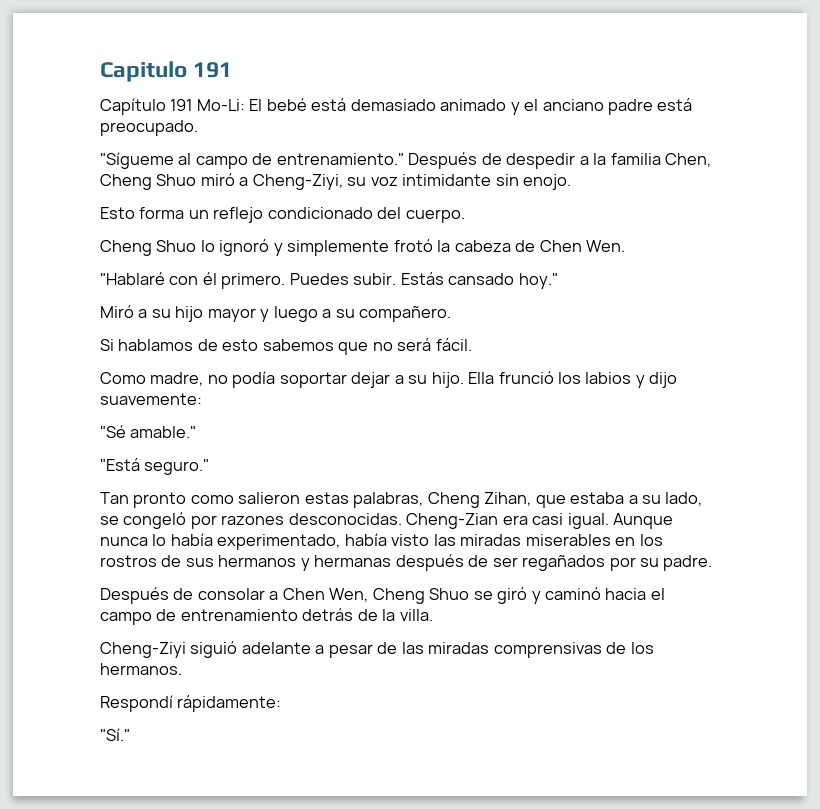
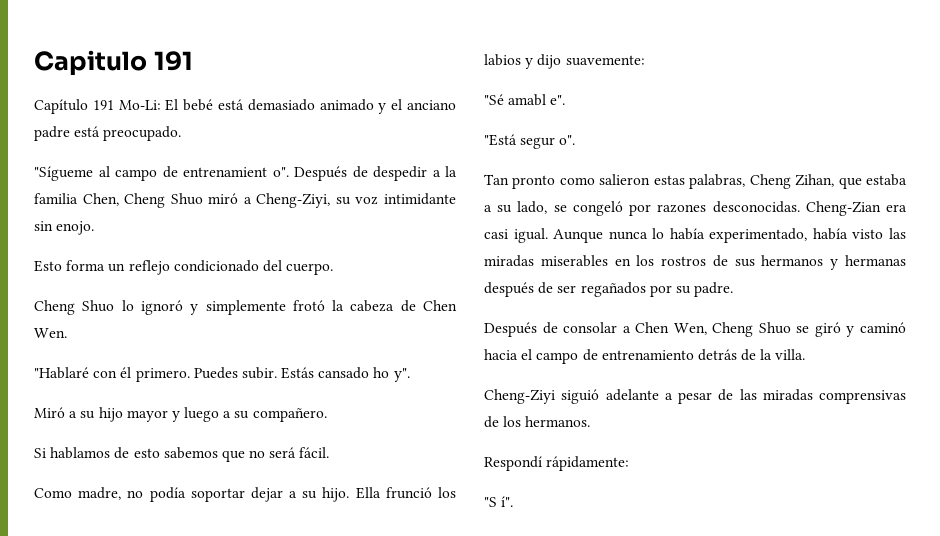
- "Sígueme al campo de entrenamiento."
+ "Sígueme al campo de entrenamient o".
- Estás cansado hoy."
+ Estás cansado ho y".
- "Sé amable."
+ "Sé amabl e".
- "Está seguro."
+ "Está segur o".
- "Sí."
+ "S í".

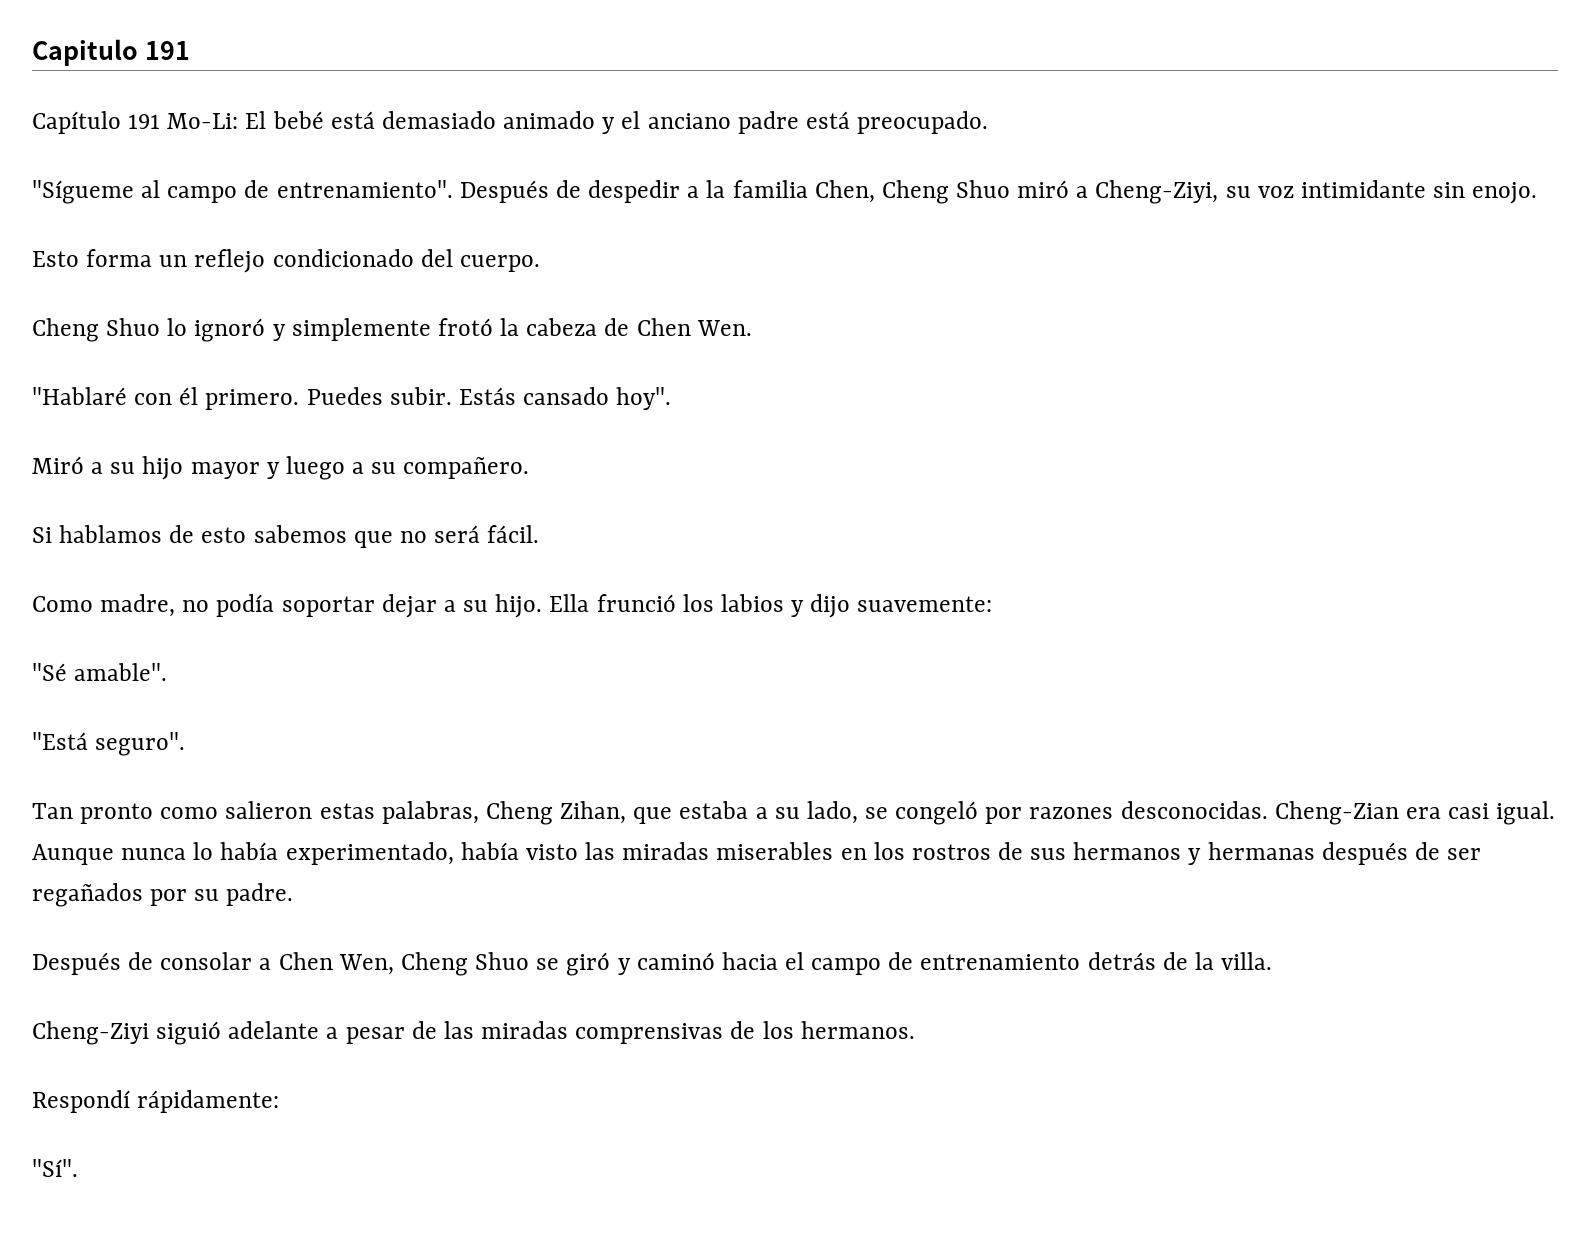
- "Sígueme al campo de entrenamient o".
+ "Sígueme al campo de entrenamiento".
- Estás cansado ho y".
+ Estás cansado hoy".
- "Sé amabl e".
+ "Sé amable".
- "Está segur o".
+ "Está seguro".
- "S í".
+ "Sí".

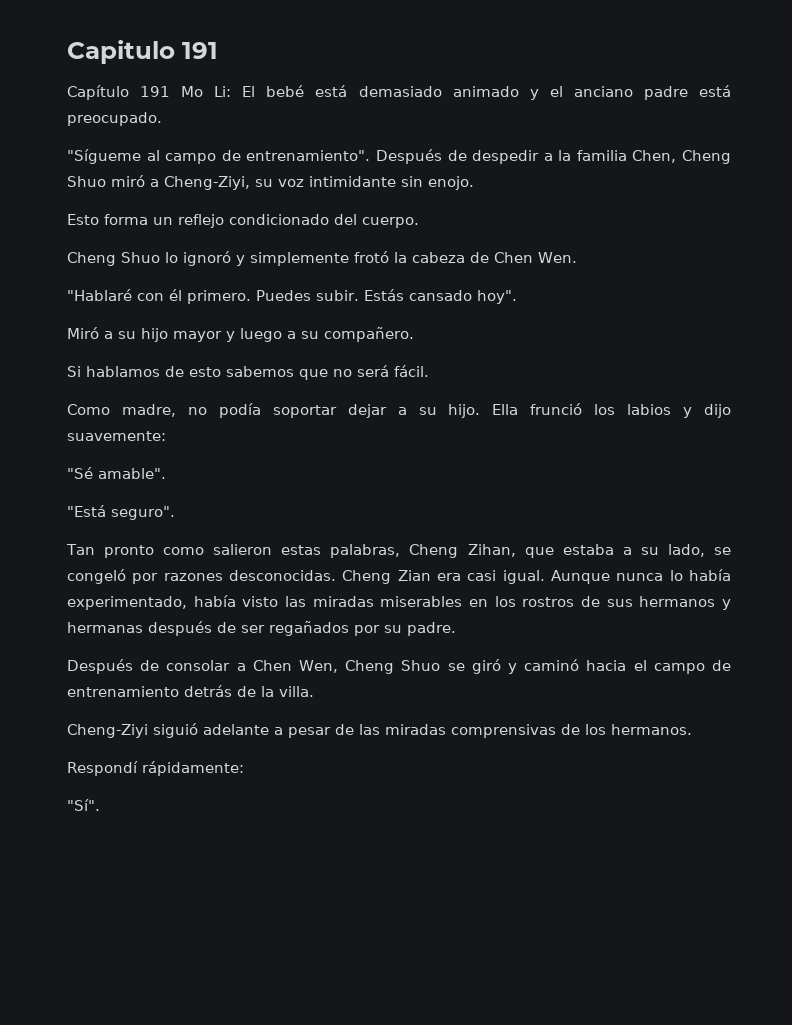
- Capítulo 191 Mo-Li: El bebé está demasiado animado y el anciano padre está preocupado.
+ Capítulo 191 Mo Li: El bebé está demasiado animado y el anciano padre está preocupado.
- Cheng-Zian era casi igual.
+ Cheng Zian era casi igual.

